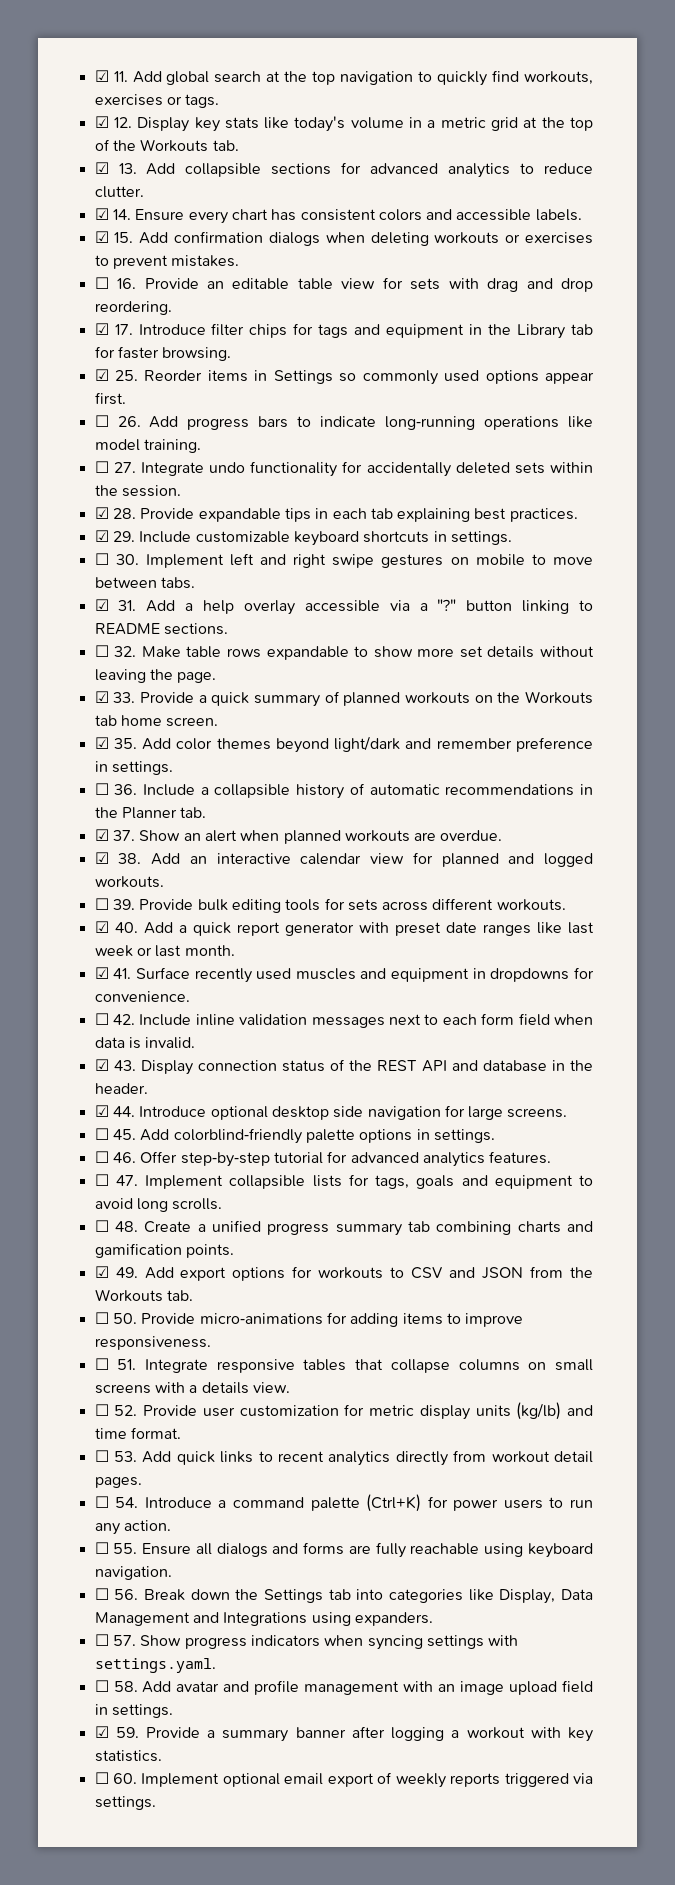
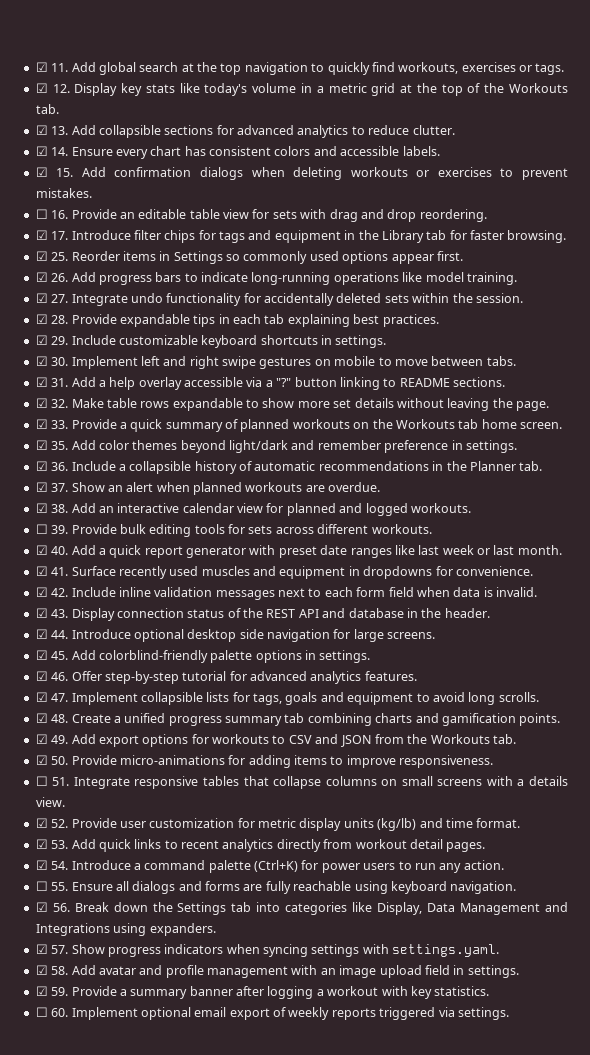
- ☐ 26. Add progress bars to indicate long‑running operations like model training.
+ ☑ 26. Add progress bars to indicate long‑running operations like model training.
- ☐ 27. Integrate undo functionality for accidentally deleted sets within the session.
+ ☑ 27. Integrate undo functionality for accidentally deleted sets within the session.
- ☐ 30. Implement left and right swipe gestures on mobile to move between tabs.
+ ☑ 30. Implement left and right swipe gestures on mobile to move between tabs.
- ☐ 32. Make table rows expandable to show more set details without leaving the page.
+ ☑ 32. Make table rows expandable to show more set details without leaving the page.
- ☐ 36. Include a collapsible history of automatic recommendations in the Planner tab.
+ ☑ 36. Include a collapsible history of automatic recommendations in the Planner tab.
- ☐ 42. Include inline validation messages next to each form field when data is invalid.
+ ☑ 42. Include inline validation messages next to each form field when data is invalid.
- ☐ 45. Add colorblind‑friendly palette options in settings.
+ ☑ 45. Add colorblind‑friendly palette options in settings.
- ☐ 46. Offer step‑by‑step tutorial for advanced analytics features.
+ ☑ 46. Offer step‑by‑step tutorial for advanced analytics features.
- ☐ 47. Implement collapsible lists for tags, goals and equipment to avoid long scrolls.
+ ☑ 47. Implement collapsible lists for tags, goals and equipment to avoid long scrolls.
- ☐ 48. Create a unified progress summary tab combining charts and gamification points.
+ ☑ 48. Create a unified progress summary tab combining charts and gamification points.
- ☐ 50. Provide micro‑animations for adding items to improve responsiveness.
+ ☑ 50. Provide micro‑animations for adding items to improve responsiveness.
- ☐ 52. Provide user customization for metric display units (kg/lb) and time format.
+ ☑ 52. Provide user customization for metric display units (kg/lb) and time format.
- ☐ 53. Add quick links to recent analytics directly from workout detail pages.
+ ☑ 53. Add quick links to recent analytics directly from workout detail pages.
- ☐ 54. Introduce a command palette (Ctrl+K) for power users to run any action.
+ ☑ 54. Introduce a command palette (Ctrl+K) for power users to run any action.
- ☐ 56. Break down the Settings tab into categories like Display, Data Management and Integrations using expanders.
+ ☑ 56. Break down the Settings tab into categories like Display, Data Management and Integrations using expanders.
- ☐ 57. Show progress indicators when syncing settings with settings.yaml.
+ ☑ 57. Show progress indicators when syncing settings with settings.yaml.
- ☐ 58. Add avatar and profile management with an image upload field in settings.
+ ☑ 58. Add avatar and profile management with an image upload field in settings.

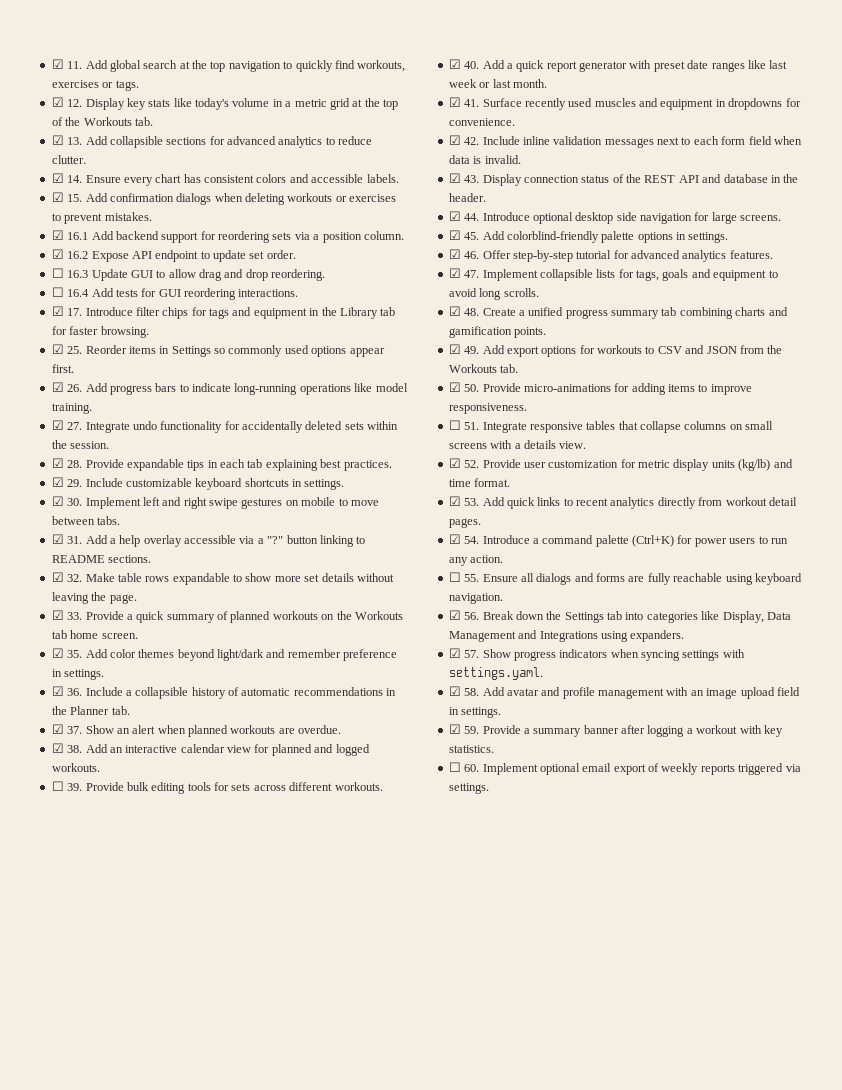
- ☐ 16. Provide an editable table view for sets with drag and drop reordering.
+ ☑ 16.1 Add backend support for reordering sets via a position column.
+ ☑ 16.2 Expose API endpoint to update set order.
+ ☐ 16.3 Update GUI to allow drag and drop reordering.
+ ☐ 16.4 Add tests for GUI reordering interactions.

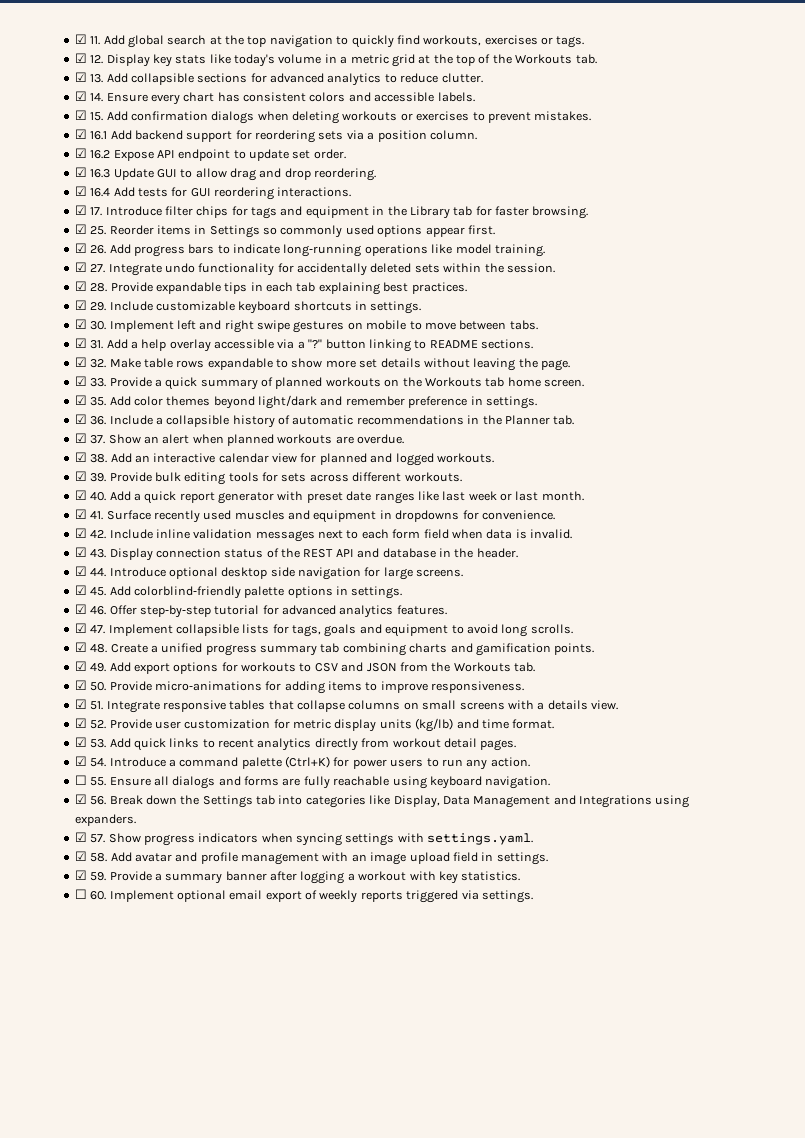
- ☐ 16.3 Update GUI to allow drag and drop reordering.
+ ☑ 16.3 Update GUI to allow drag and drop reordering.
- ☐ 16.4 Add tests for GUI reordering interactions.
+ ☑ 16.4 Add tests for GUI reordering interactions.
- ☐ 39. Provide bulk editing tools for sets across different workouts.
+ ☑ 39. Provide bulk editing tools for sets across different workouts.
- ☐ 51. Integrate responsive tables that collapse columns on small screens with a details view.
+ ☑ 51. Integrate responsive tables that collapse columns on small screens with a details view.

